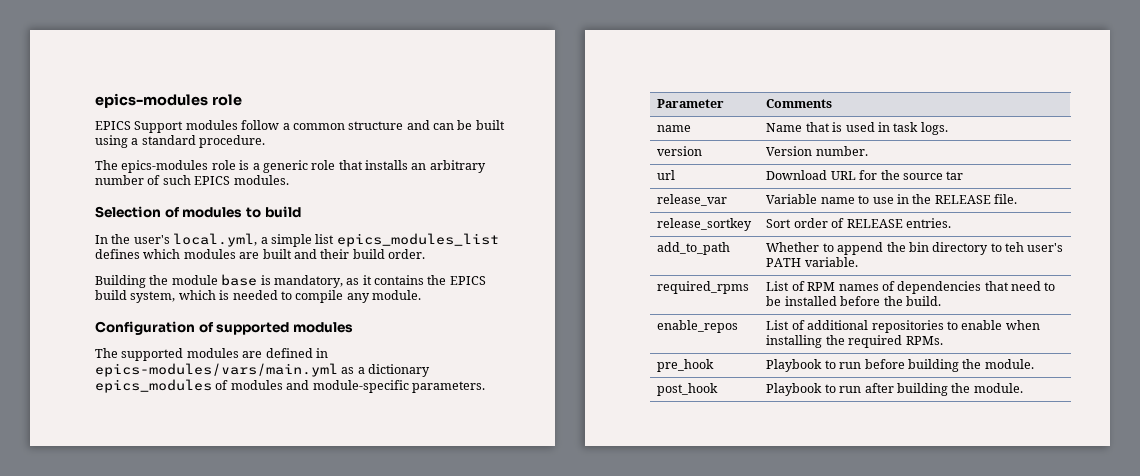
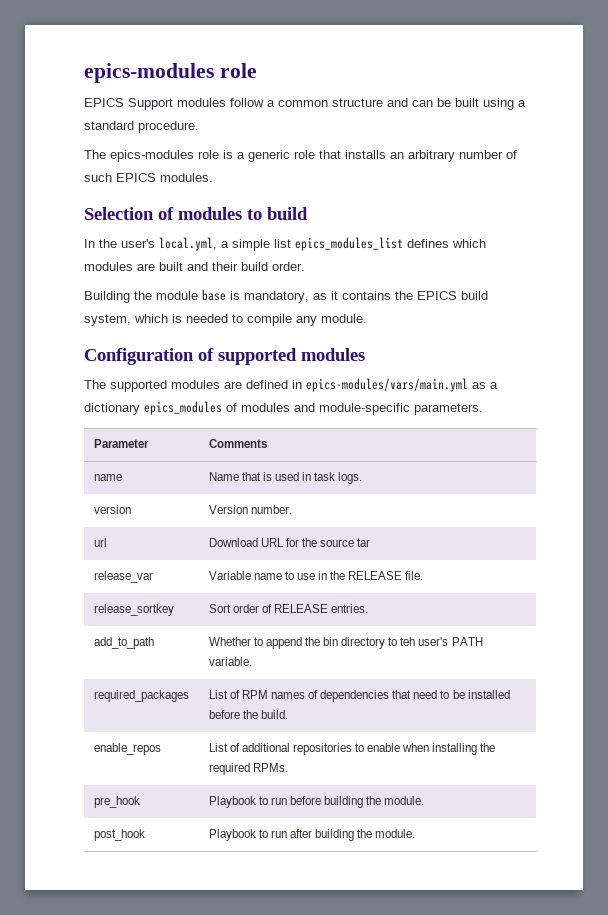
- required_rpms | List of RPM names of dependencies that need to be installed before the build.
+ required_packages | List of RPM names of dependencies that need to be installed before the build.

